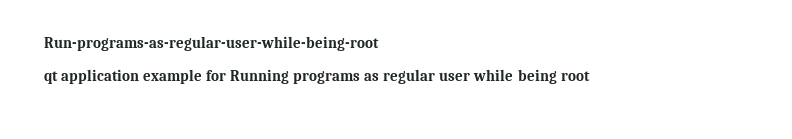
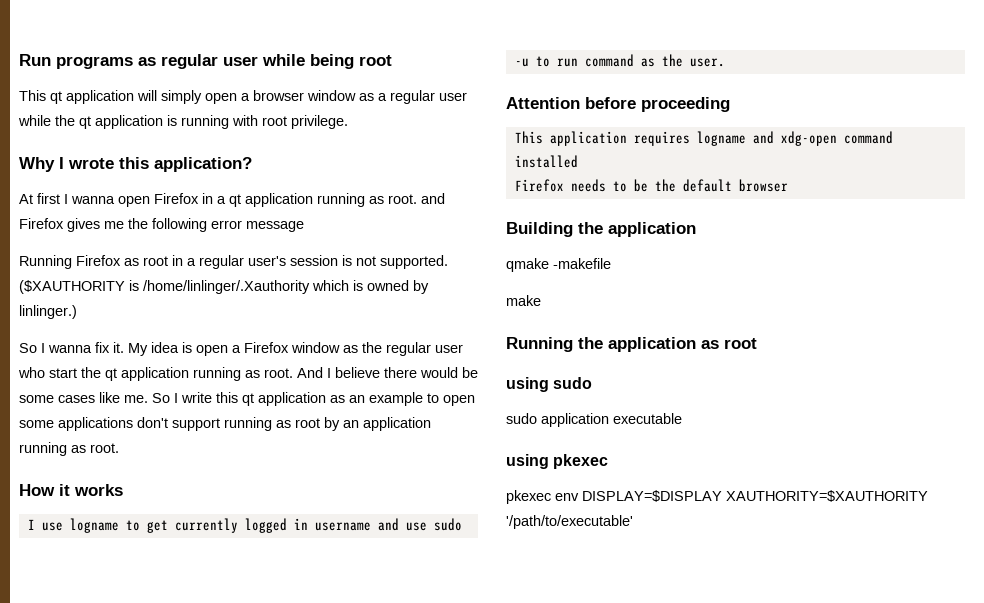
- Run-programs-as-regular-user-while-being-root
- qt application example for Running programs as regular user while being root
+ Run programs as regular user while being root
+ This qt application will simply open a browser window as a regular user while the qt application is running with root privilege.
+ Why I wrote this application?
+ At first I wanna open Firefox in a qt application running as root. and Firefox gives me the following error message
+ Running Firefox as root in a regular user's session is not supported. ($XAUTHORITY is /home/linlinger/.Xauthority which is owned by linlinger.)
+ So I wanna fix it. My idea is open a Firefox window as the regular user who start the qt application running as root. And I believe there would be some cases like me. So I write this qt application as an example to open some applications don't support running as root by an application running as root.
+ How it works
+ I use logname to get currently logged in username and use sudo -u to run command as the user.
+ Attention before proceeding
+ This application requires logname and xdg-open command installed
+ Firefox needs to be the default browser
+ Building the application
+ qmake -makefile
+ make
+ Running the application as root
+ using sudo
+ sudo application executable
+ using pkexec
+ pkexec env DISPLAY=$DISPLAY XAUTHORITY=$XAUTHORITY '/path/to/executable'

